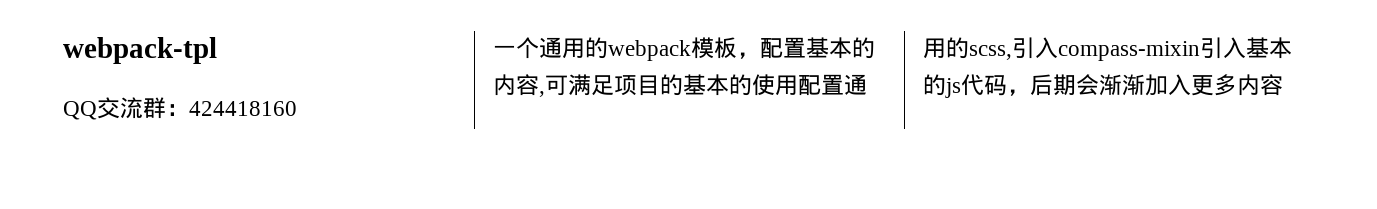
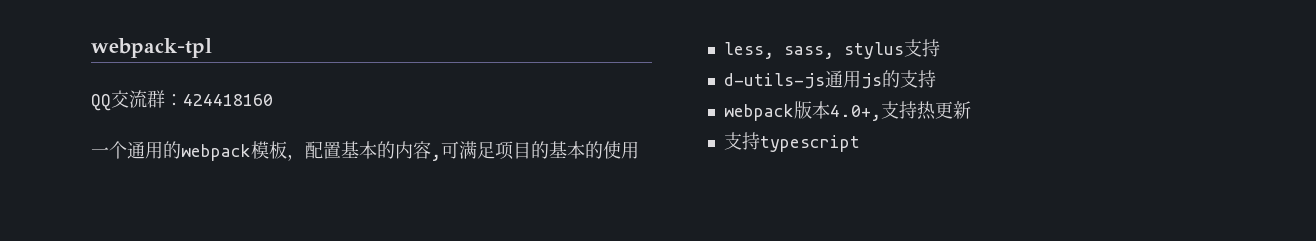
- 一个通用的webpack模板，配置基本的内容,可满足项目的基本的使用配置通用的scss,引入compass-mixin引入基本的js代码，后期会渐渐加入更多内容
+ 一个通用的webpack模板，配置基本的内容,可满足项目的基本的使用
+ less, sass, stylus支持
+ d-utils-js通用js的支持
+ webpack版本4.0+,支持热更新
+ 支持typescript

